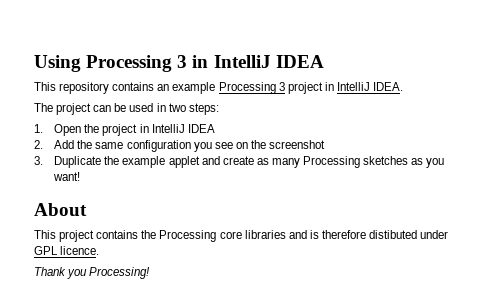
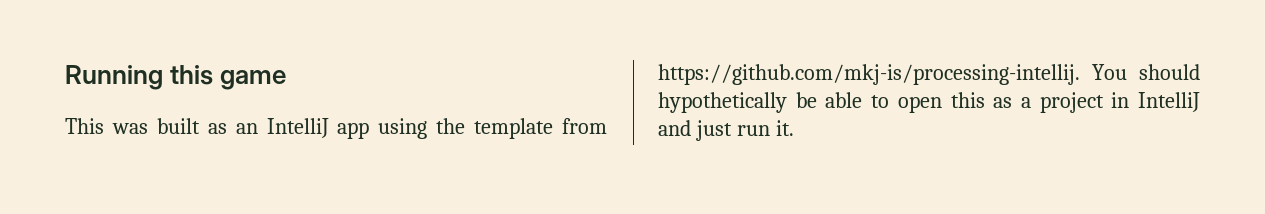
- Using Processing 3 in IntelliJ IDEA
- This repository contains an example Processing 3 project in IntelliJ IDEA.
- The project can be used in two steps:
- 1. Open the project in IntelliJ IDEA
- 2. Add the same configuration you see on the screenshot
- 3. Duplicate the example applet and create as many Processing sketches as you want!
- About
- This project contains the Processing core libraries and is therefore distibuted under GPL licence.
- Thank you Processing!
+ Running this game
+ This was built as an IntelliJ app using the template from https://github.com/mkj-is/processing-intellij. You should hypothetically be able to open this as a project in IntelliJ and just run it.

